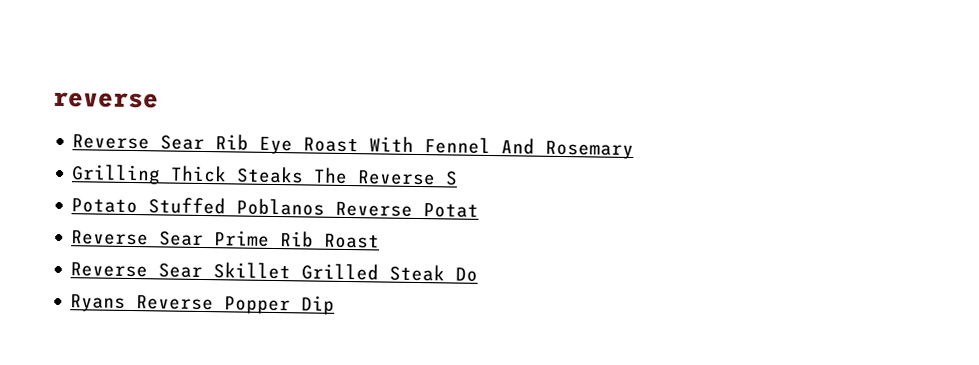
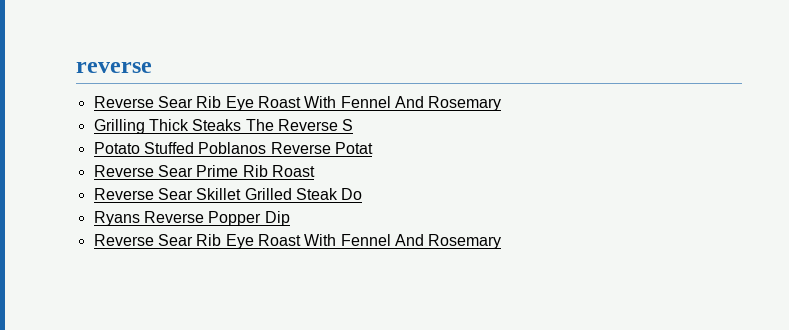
  Ryans Reverse Popper Dip
+ Reverse Sear Rib Eye Roast With Fennel And Rosemary

